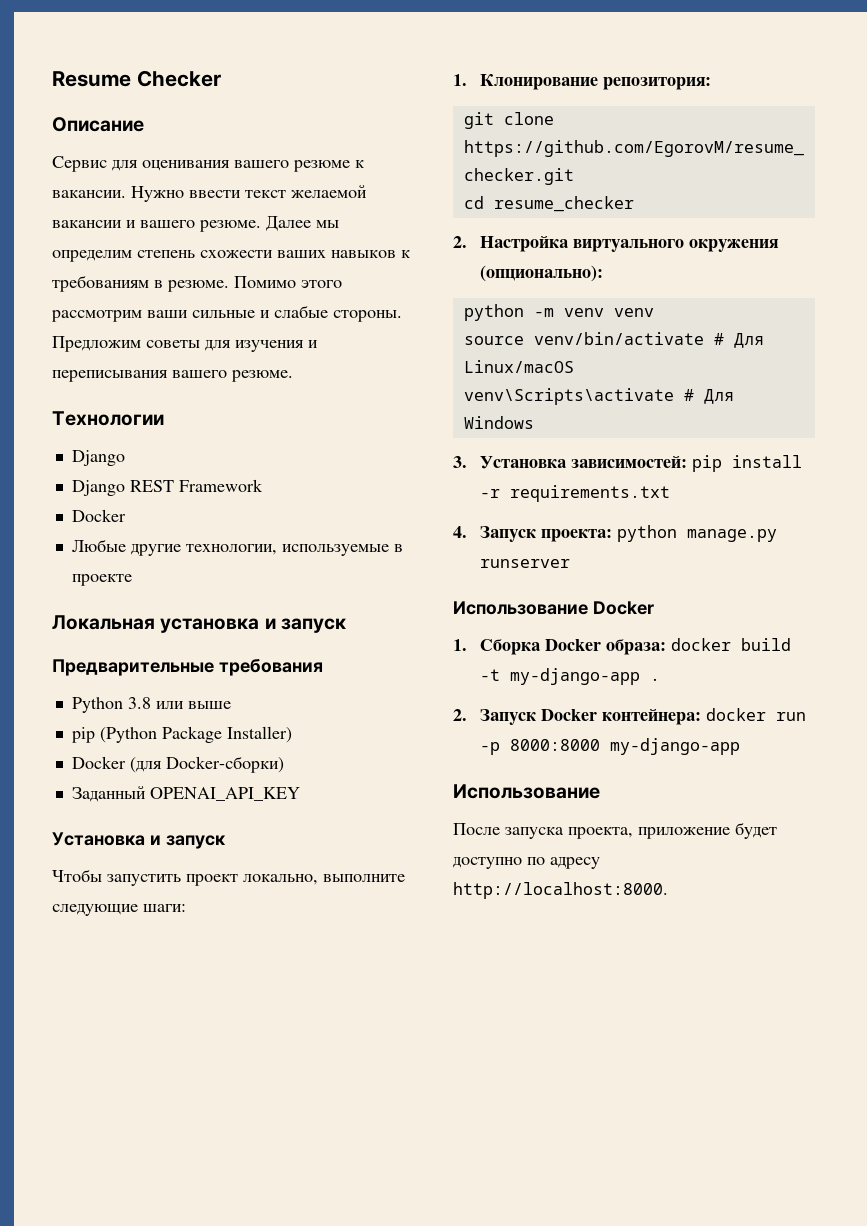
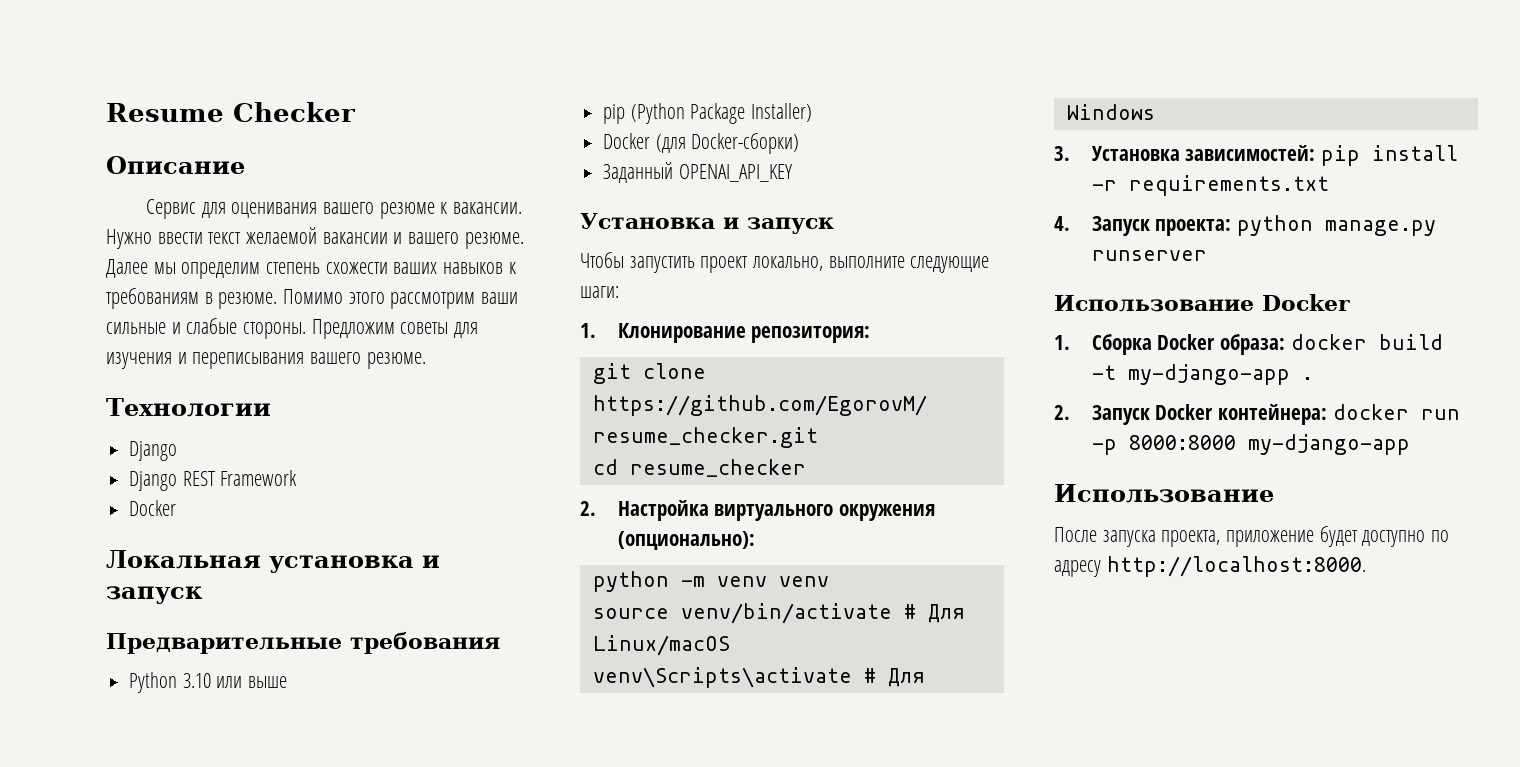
- Любые другие технологии, используемые в проекте
- Python 3.8 или выше
+ Python 3.10 или выше

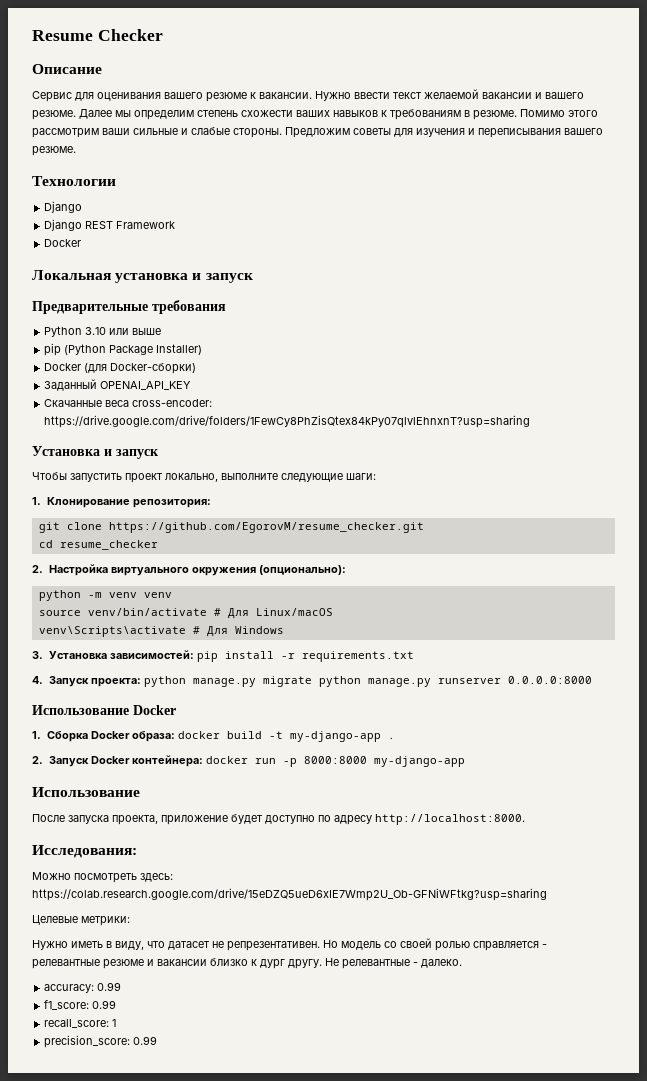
+ Скачанные веса cross-encoder: https://drive.google.com/drive/folders/1FewCy8PhZisQtex84kPy07qlvlEhnxnT?usp=sharing
- 4. Запуск проекта: python manage.py runserver
+ 4. Запуск проекта: python manage.py migrate python manage.py runserver 0.0.0.0:8000
+ Исследования:
+ Можно посмотреть здесь: https://colab.research.google.com/drive/15eDZQ5ueD6xIE7Wmp2U_Ob-GFNiWFtkg?usp=sharing
+ Целевые метрики:
+ Нужно иметь в виду, что датасет не репрезентативен. Но модель со своей ролью справляется - релевантные резюме и вакансии близко к дург другу. Не релевантные - далеко.
+ accuracy: 0.99
+ f1_score: 0.99
+ recall_score: 1
+ precision_score: 0.99

